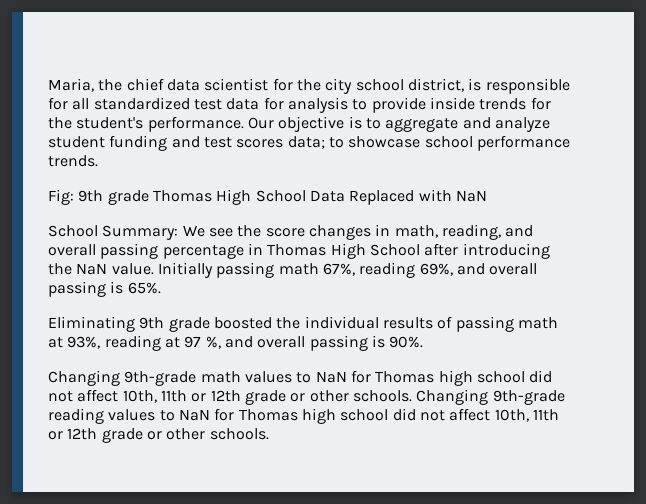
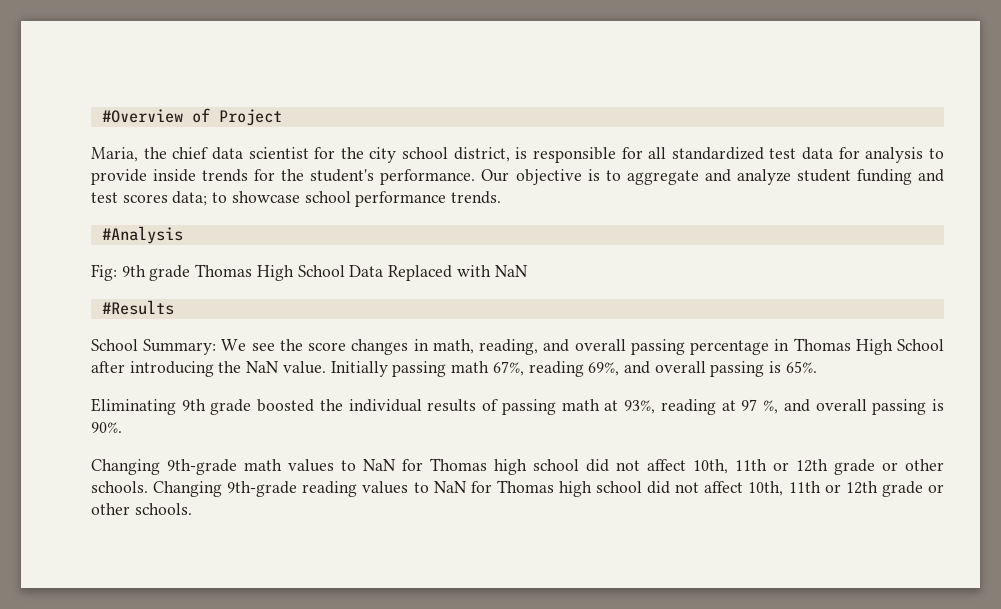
+ #Overview of Project
+ #Analysis
+ #Results

